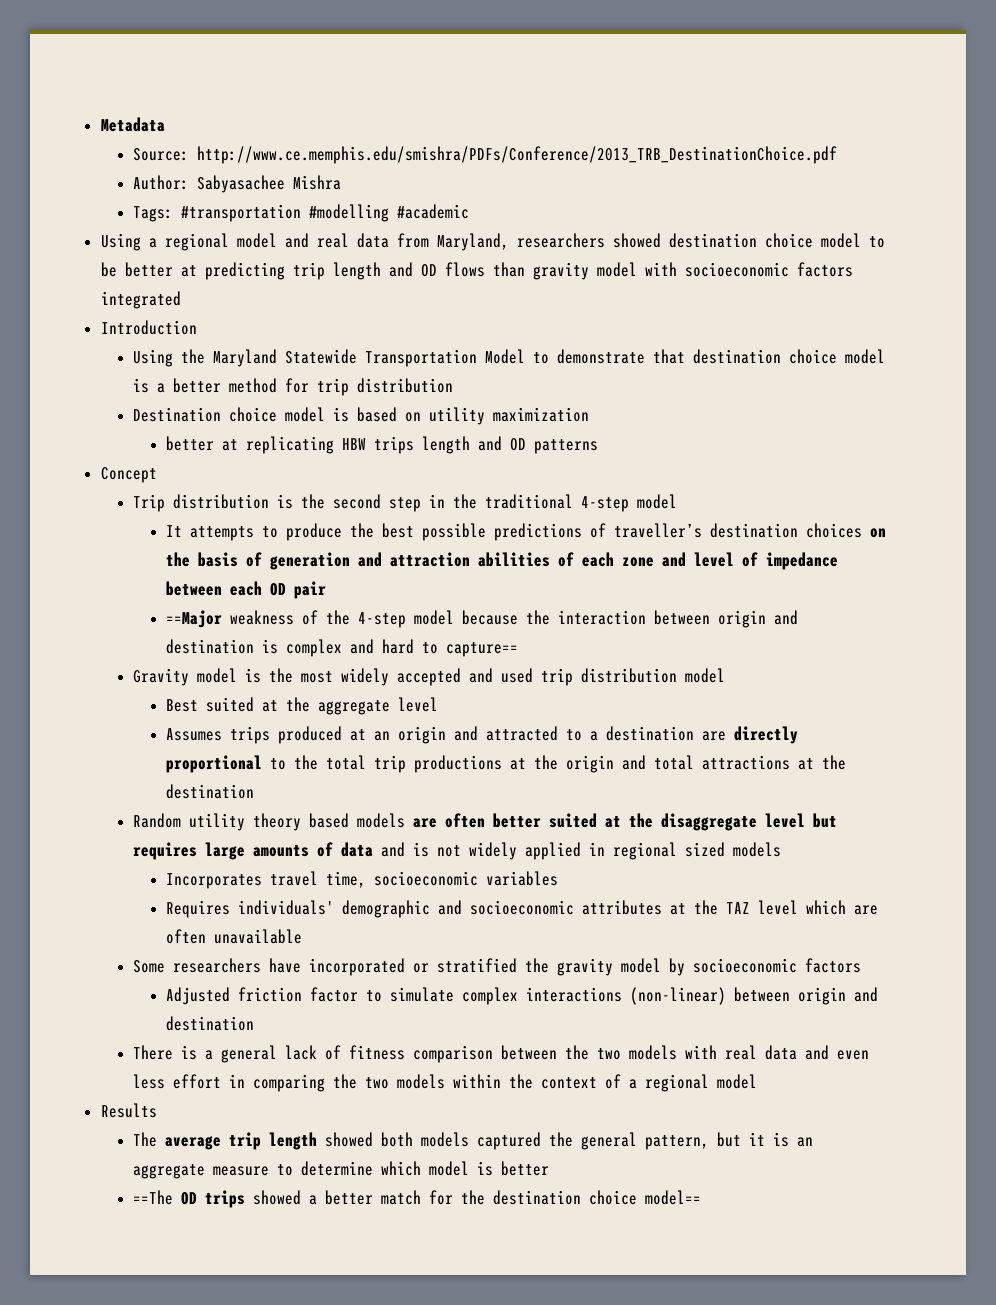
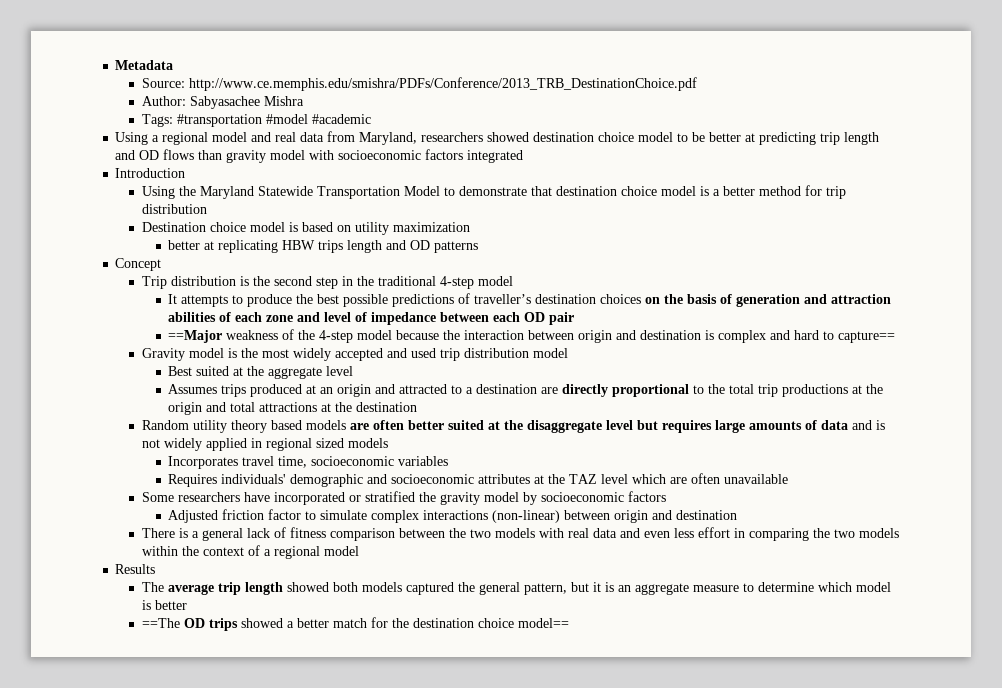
- Tags: #transportation #modelling #academic
+ Tags: #transportation #model #academic

